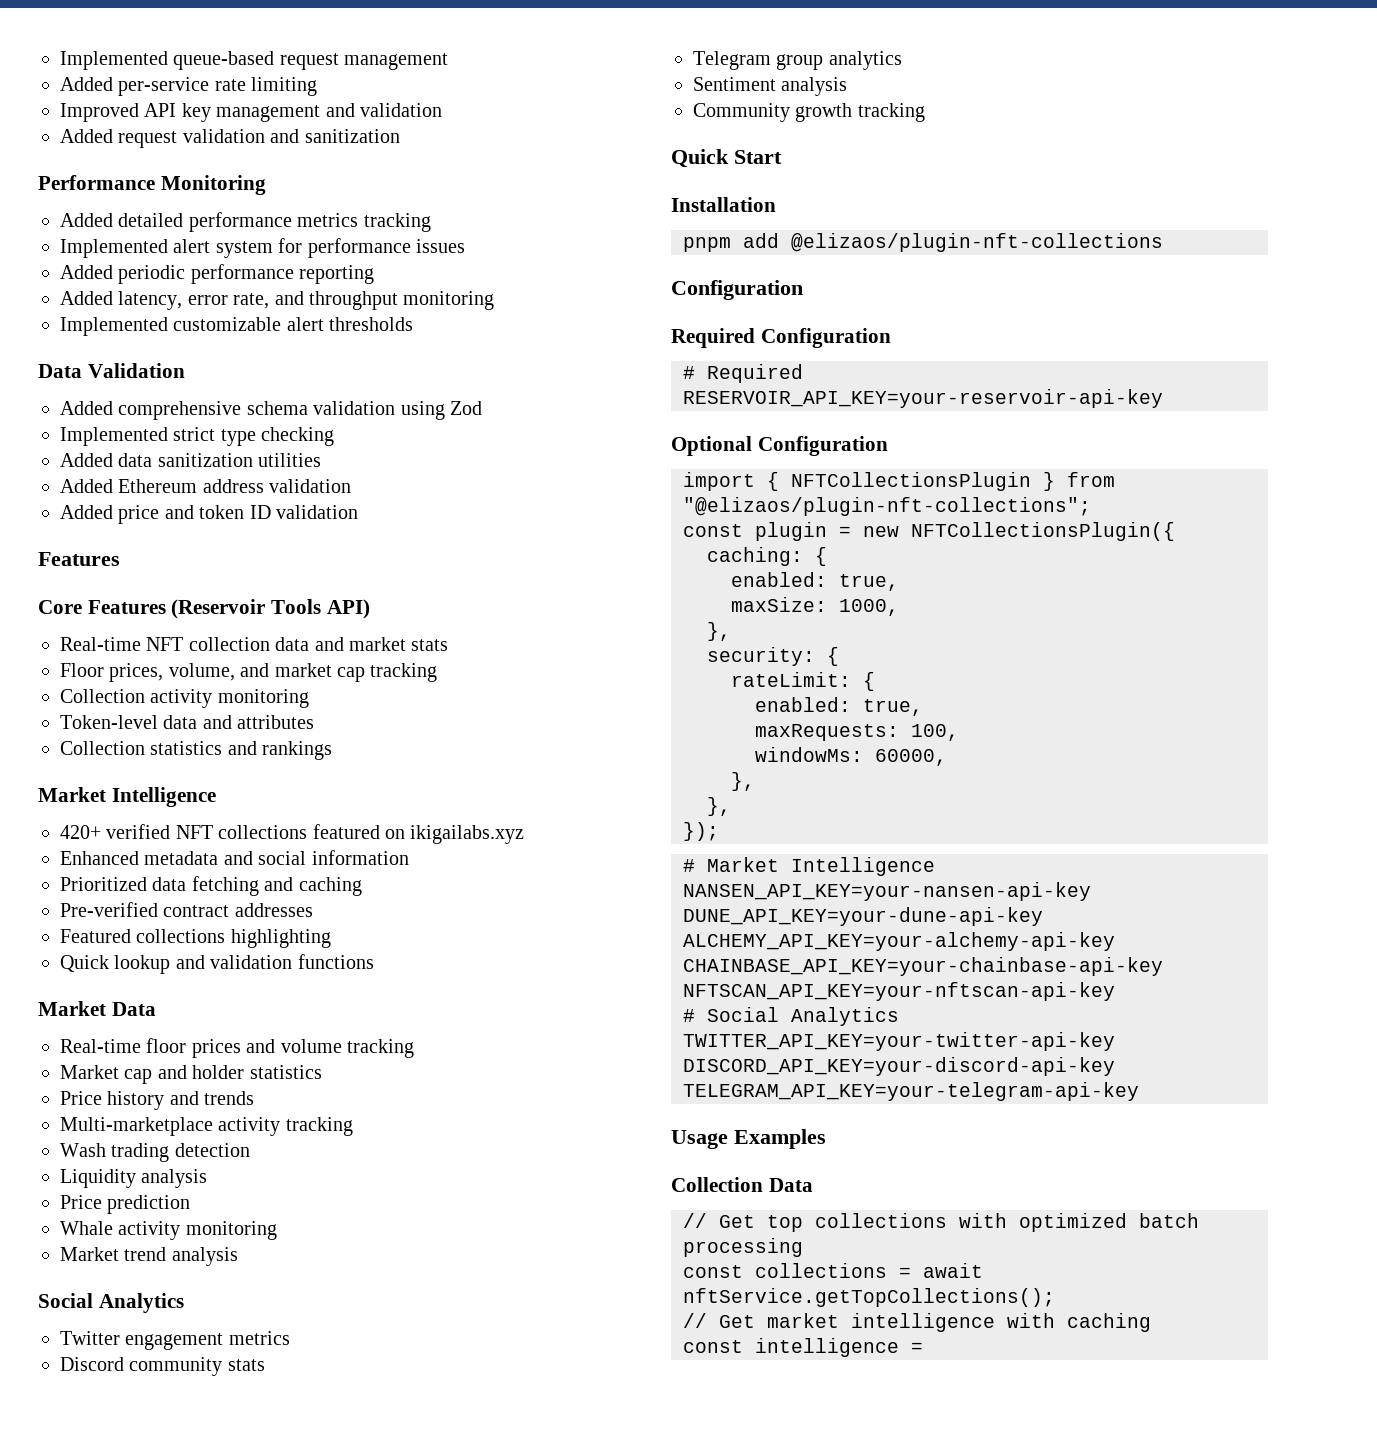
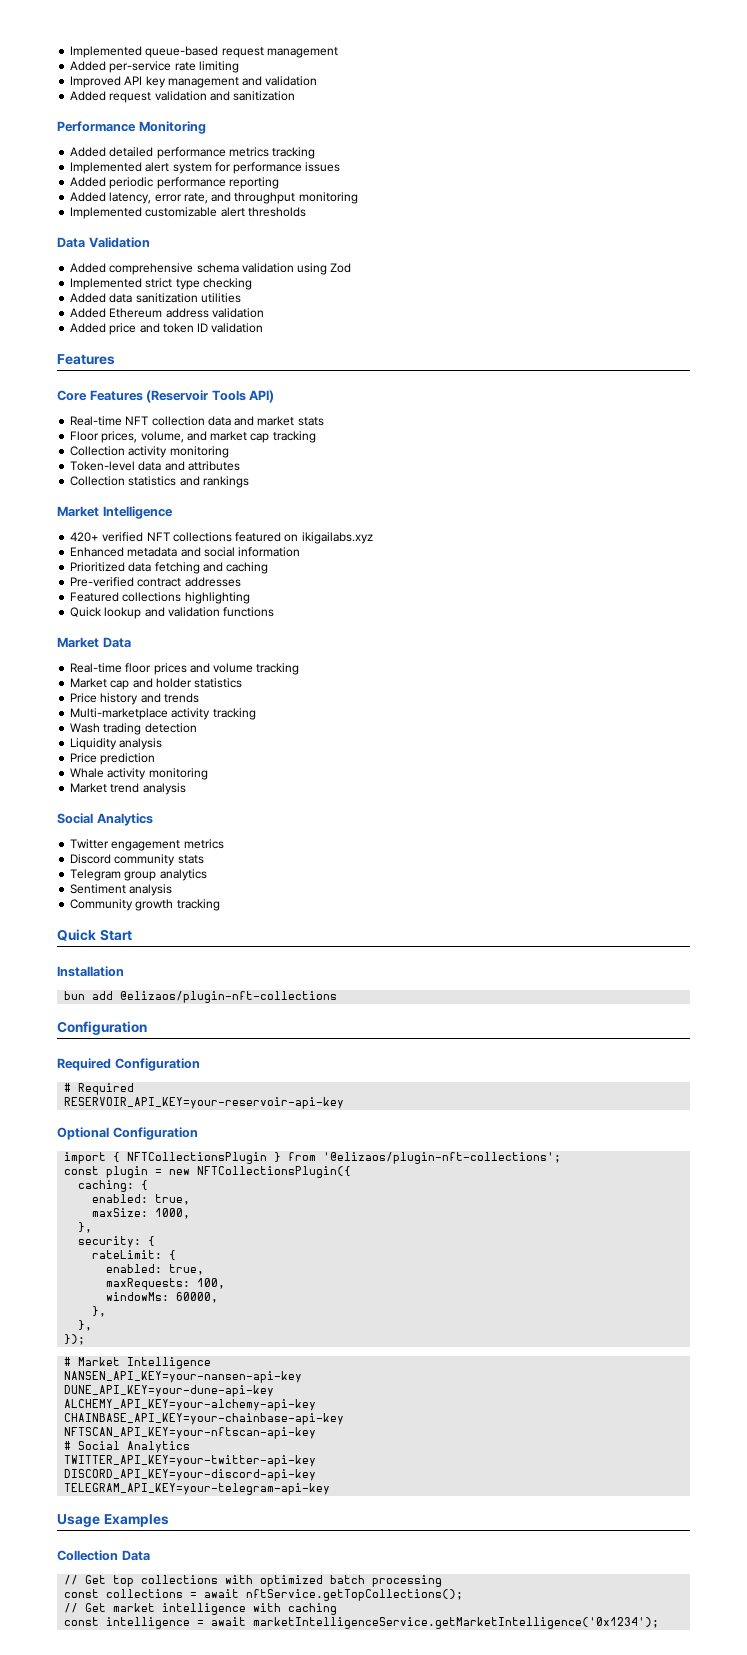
- pnpm add @elizaos/plugin-nft-collections
+ bun add @elizaos/plugin-nft-collections
- import { NFTCollectionsPlugin } from "@elizaos/plugin-nft-collections";
+ import { NFTCollectionsPlugin } from '@elizaos/plugin-nft-collections';
- const intelligence =
+ const intelligence = await marketIntelligenceService.getMarketIntelligence('0x1234');

